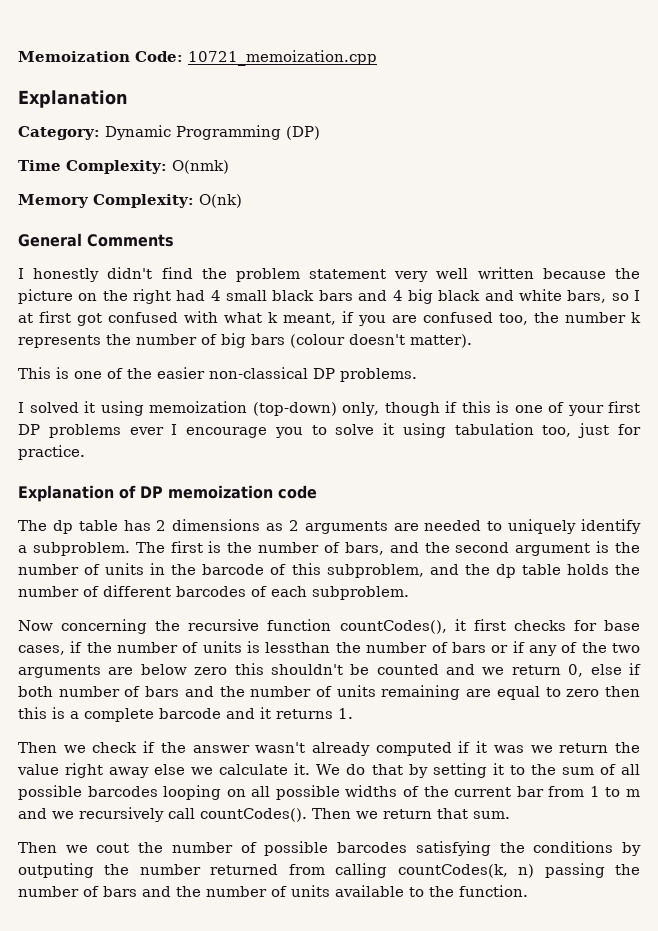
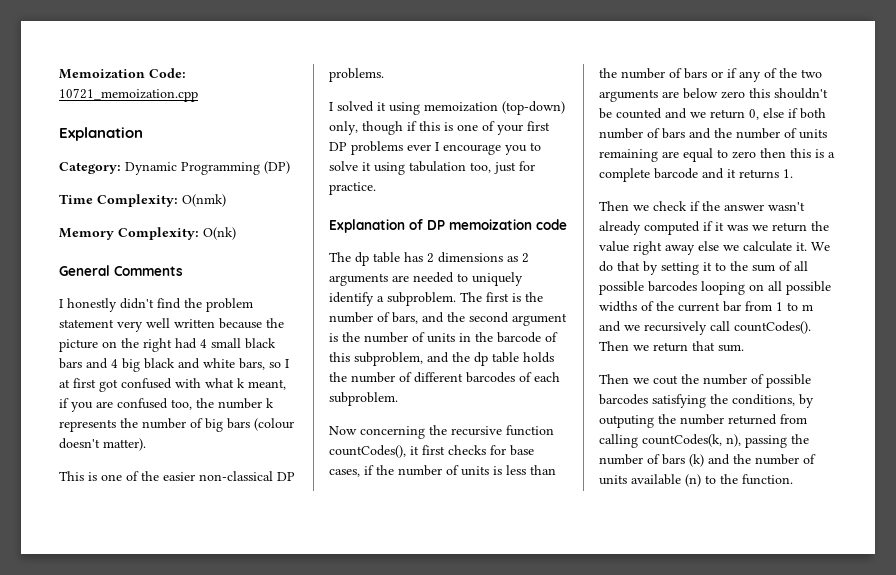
- Now concerning the recursive function countCodes(), it first checks for base cases, if the number of units is lessthan the number of bars or if any of the two arguments are below zero this shouldn't be counted and we return 0, else if both number of bars and the number of units remaining are equal to zero then this is a complete barcode and it returns 1.
+ Now concerning the recursive function countCodes(), it first checks for base cases, if the number of units is less than the number of bars or if any of the two arguments are below zero this shouldn't be counted and we return 0, else if both number of bars and the number of units remaining are equal to zero then this is a complete barcode and it returns 1.
- Then we cout the number of possible barcodes satisfying the conditions by outputing the number returned from calling countCodes(k, n) passing the number of bars and the number of units available to the function.
+ Then we cout the number of possible barcodes satisfying the conditions, by outputing the number returned from calling countCodes(k, n), passing the number of bars (k) and the number of units available (n) to the function.

